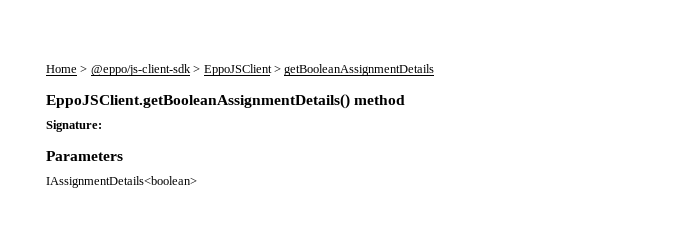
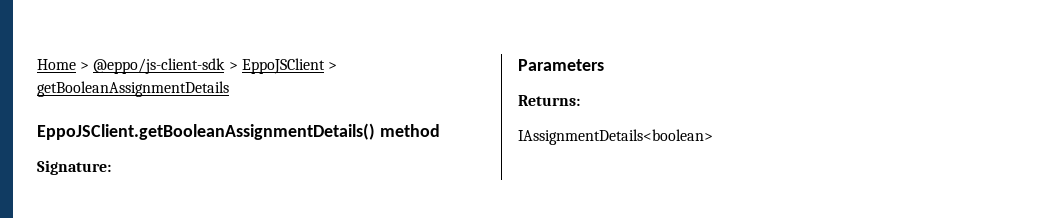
+ Returns:

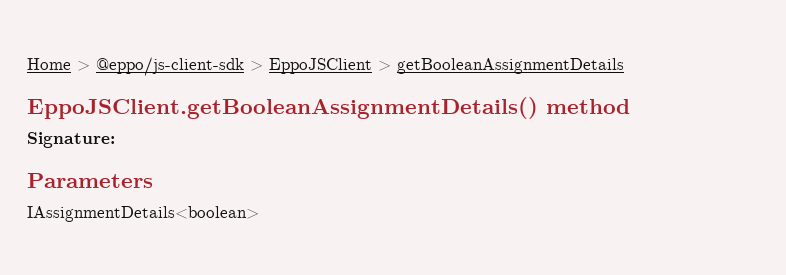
- Returns:

